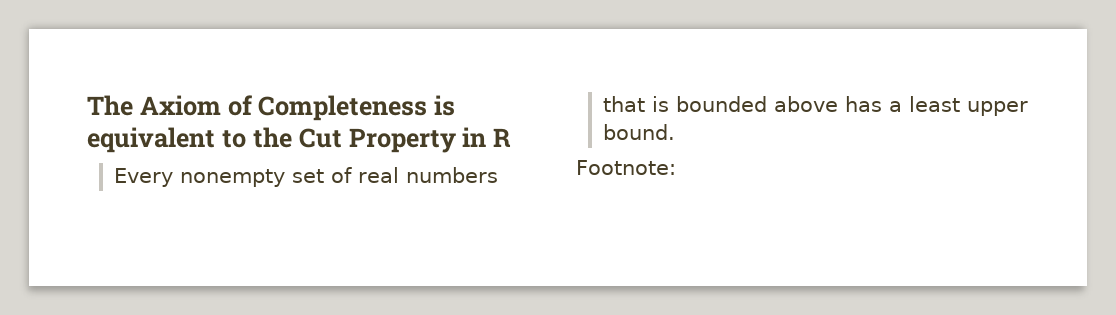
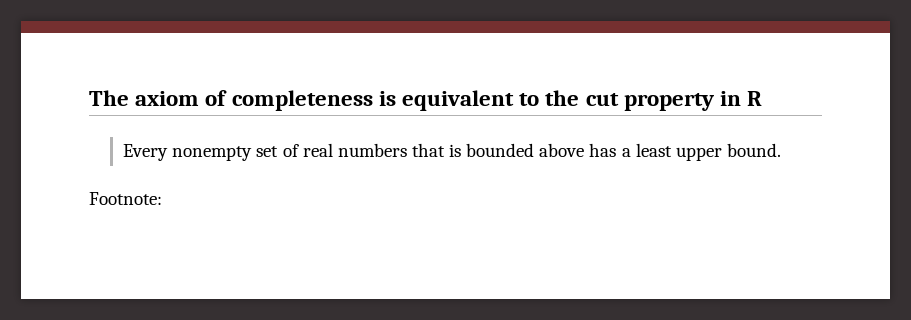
- The Axiom of Completeness is equivalent to the Cut Property in R
+ The axiom of completeness is equivalent to the cut property in R

